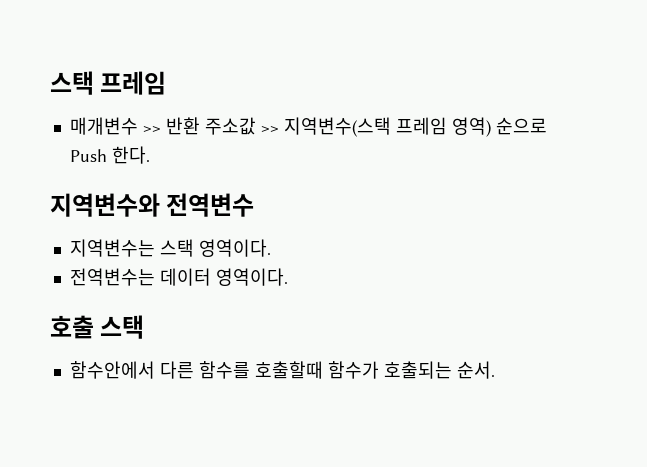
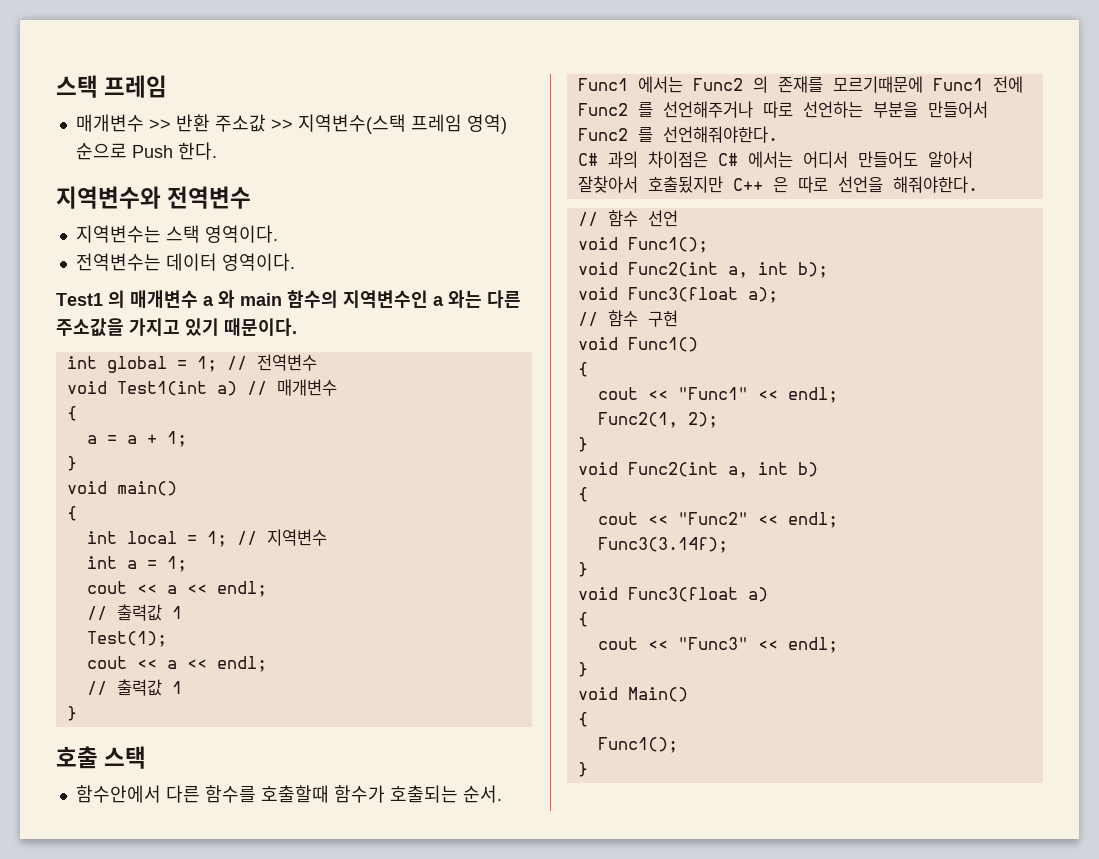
+ Test1 의 매개변수 a 와 main 함수의 지역변수인 a 와는 다른 주소값을 가지고 있기 때문이다.
+ int global = 1; // 전역변수
+ void Test1(int a) // 매개변수
+ {
+ a = a + 1;
+ }
+ void main()
+ {
+ int local = 1; // 지역변수
+ int a = 1;
+ cout << a << endl;
+ // 출력값 1
+ Test(1);
+ cout << a << endl;
+ // 출력값 1
+ }
+ Func1 에서는 Func2 의 존재를 모르기때문에 Func1 전에 Func2 를 선언해주거나 따로 선언하는 부분을 만들어서 Func2 를 선언해줘야한다.
+ C# 과의 차이점은 C# 에서는 어디서 만들어도 알아서 잘찾아서 호출됬지만 C++ 은 따로 선언을 해줘야한다.
+ // 함수 선언
+ void Func1();
+ void Func2(int a, int b);
+ void Func3(float a);
+ // 함수 구현
+ void Func1()
+ {
+ cout << "Func1" << endl;
+ Func2(1, 2);
+ }
+ void Func2(int a, int b)
+ {
+ cout << "Func2" << endl;
+ Func3(3.14f);
+ }
+ void Func3(float a)
+ {
+ cout << "Func3" << endl;
+ }
+ void Main()
+ {
+ Func1();
+ }

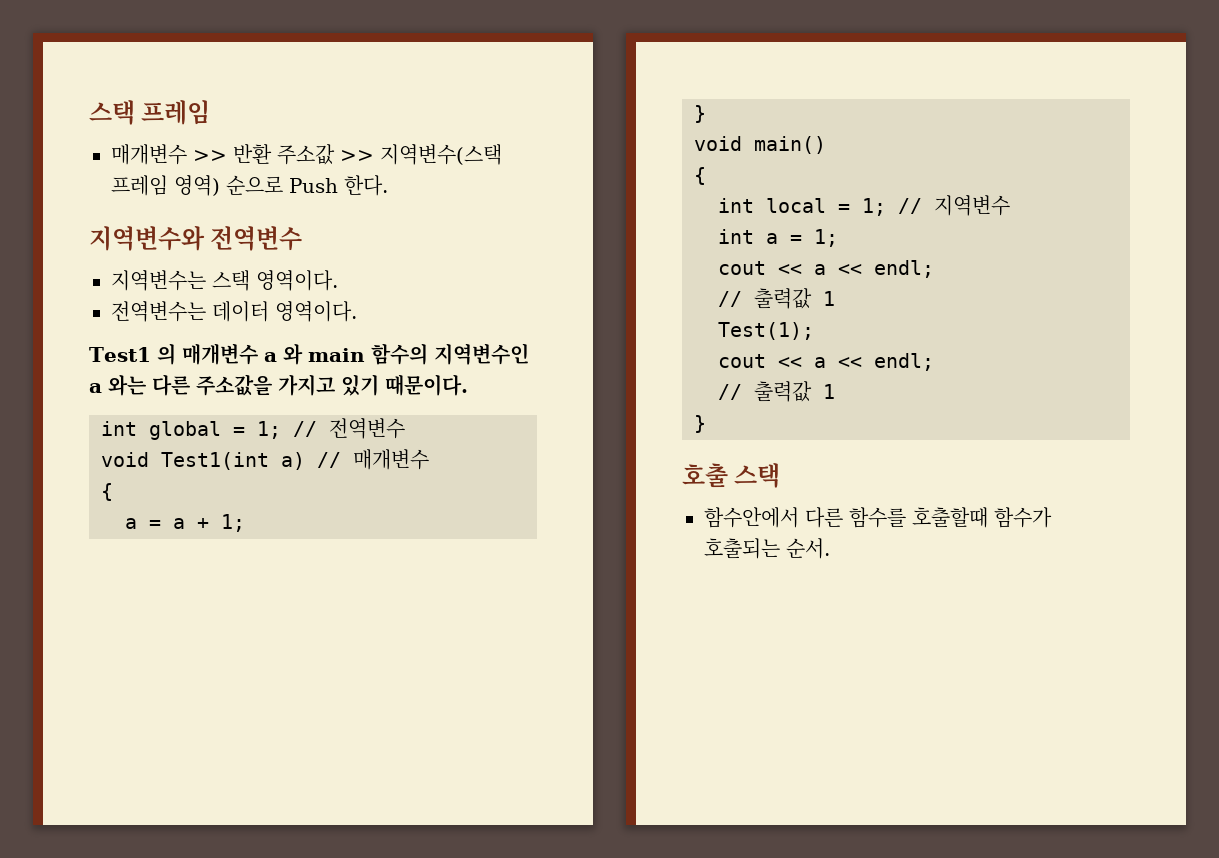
- Func1 에서는 Func2 의 존재를 모르기때문에 Func1 전에 Func2 를 선언해주거나 따로 선언하는 부분을 만들어서 Func2 를 선언해줘야한다.
- C# 과의 차이점은 C# 에서는 어디서 만들어도 알아서 잘찾아서 호출됬지만 C++ 은 따로 선언을 해줘야한다.
- // 함수 선언
- void Func1();
- void Func2(int a, int b);
- void Func3(float a);
- // 함수 구현
- void Func1()
- {
- cout << "Func1" << endl;
- Func2(1, 2);
- }
- void Func2(int a, int b)
- {
- cout << "Func2" << endl;
- Func3(3.14f);
- }
- void Func3(float a)
- {
- cout << "Func3" << endl;
- }
- void Main()
- {
- Func1();
- }

